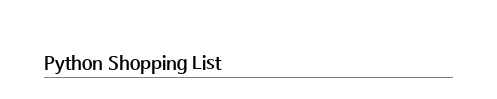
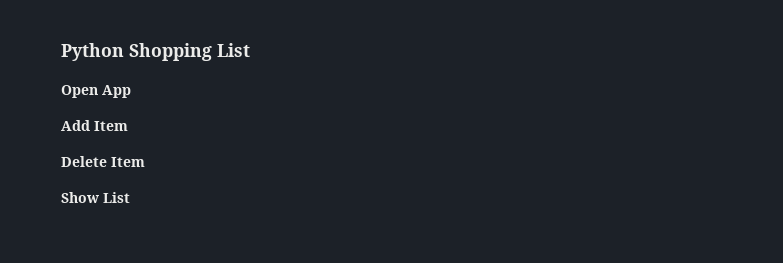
+ Open App
+ Add Item
+ Delete Item
+ Show List

